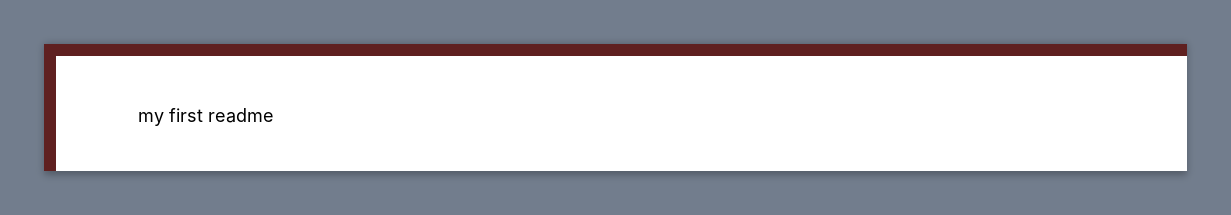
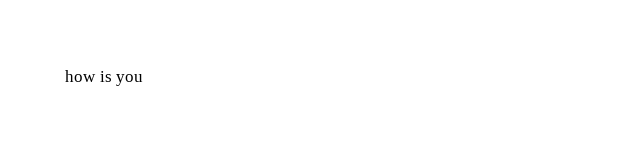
- my first readme
+ how is you

